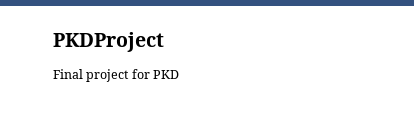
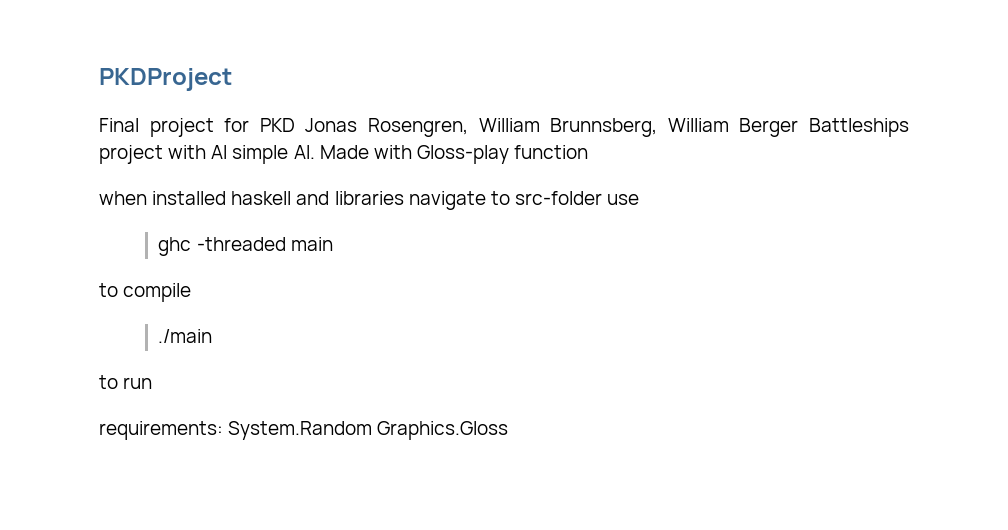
- Final project for PKD
+ Final project for PKD Jonas Rosengren, William Brunnsberg, William Berger Battleships project with AI simple AI. Made with Gloss-play function
+ when installed haskell and libraries navigate to src-folder use
+ ghc -threaded main
+ to compile
+ ./main
+ to run
+ requirements: System.Random Graphics.Gloss

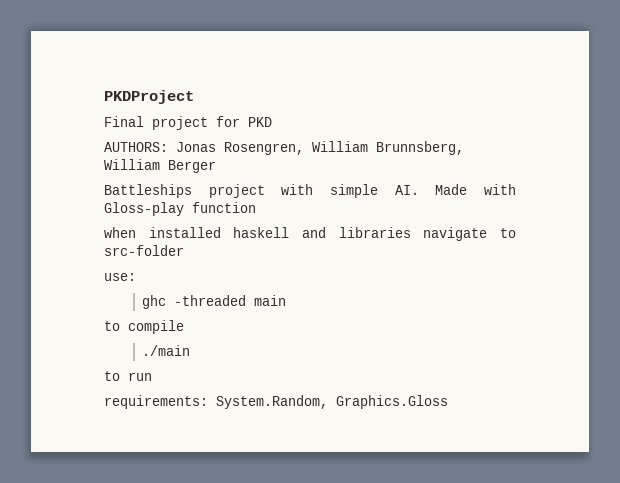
- Final project for PKD Jonas Rosengren, William Brunnsberg, William Berger Battleships project with AI simple AI. Made with Gloss-play function
+ Final project for PKD
+ AUTHORS: Jonas Rosengren, William Brunnsberg, William Berger
+ Battleships project with simple AI. Made with Gloss-play function
- when installed haskell and libraries navigate to src-folder use
+ when installed haskell and libraries navigate to src-folder
+ use:
- requirements: System.Random Graphics.Gloss
+ requirements: System.Random, Graphics.Gloss

